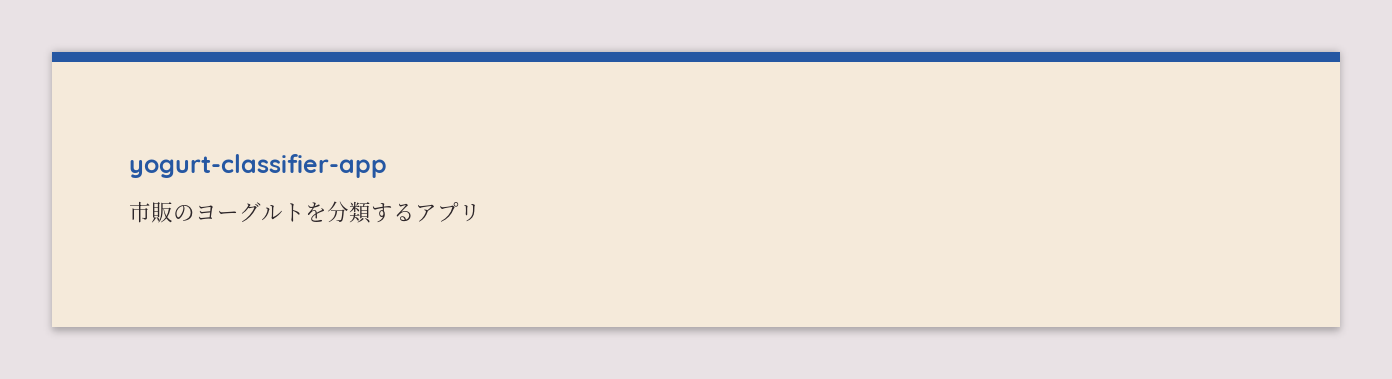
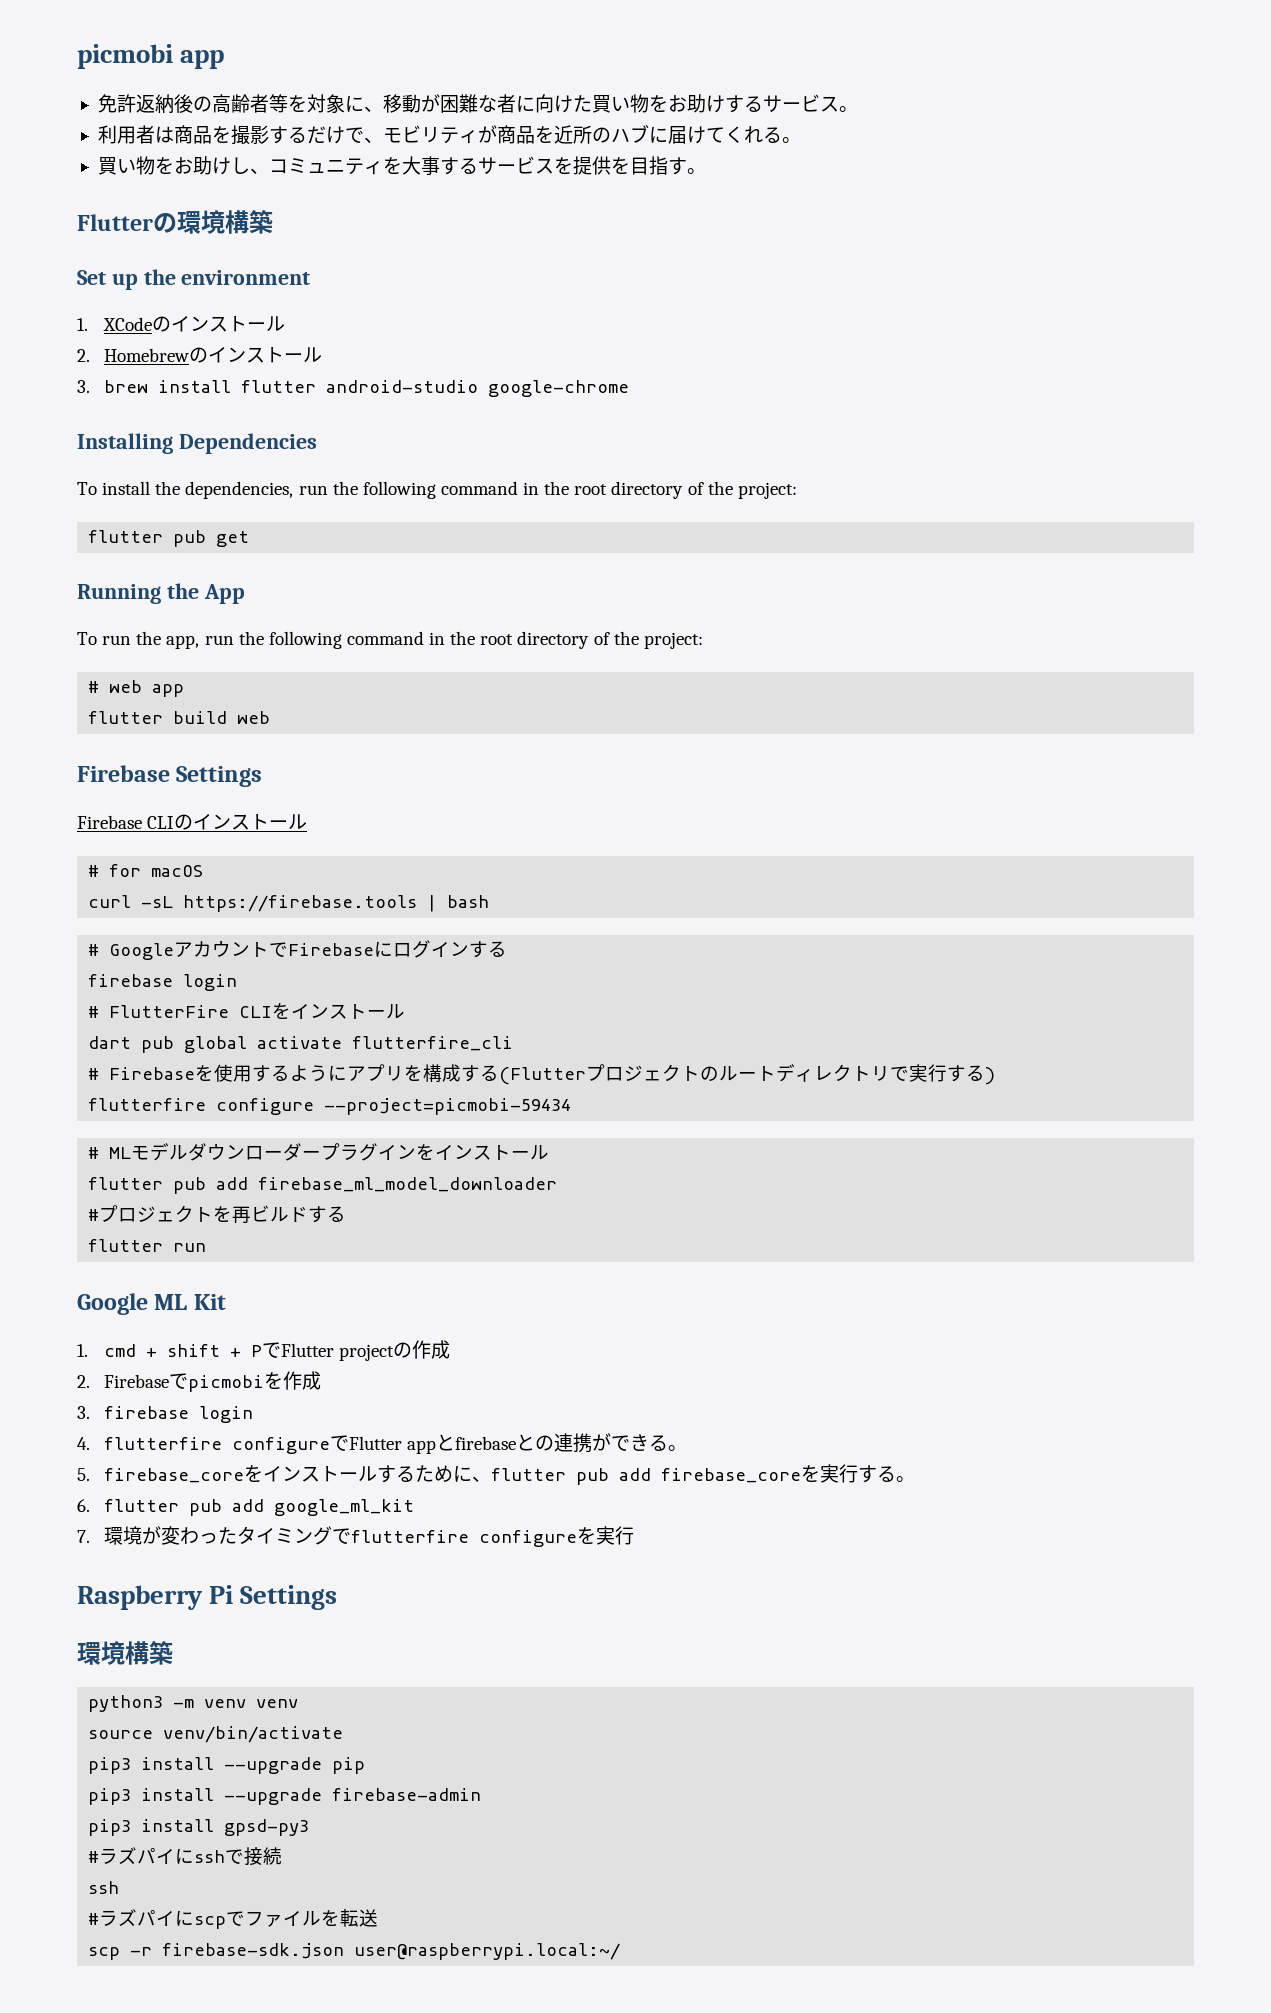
- yogurt-classifier-app
- 市販のヨーグルトを分類するアプリ
+ picmobi app
+ 免許返納後の高齢者等を対象に、移動が困難な者に向けた買い物をお助けするサービス。
+ 利用者は商品を撮影するだけで、モビリティが商品を近所のハブに届けてくれる。
+ 買い物をお助けし、コミュニティを大事するサービスを提供を目指す。
+ Flutterの環境構築
+ Set up the environment
+ 1. XCodeのインストール
+ 2. Homebrewのインストール
+ 3. brew install flutter android-studio google-chrome
+ Installing Dependencies
+ To install the dependencies, run the following command in the root directory of the project:
+ flutter pub get
+ Running the App
+ To run the app, run the following command in the root directory of the project:
+ # web app
+ flutter build web
+ Firebase Settings
+ Firebase CLIのインストール
+ # for macOS
+ curl -sL https://firebase.tools | bash
+ # GoogleアカウントでFirebaseにログインする
+ firebase login
+ # FlutterFire CLIをインストール
+ dart pub global activate flutterfire_cli
+ # Firebaseを使用するようにアプリを構成する(Flutterプロジェクトのルートディレクトリで実行する)
+ flutterfire configure --project=picmobi-59434
+ # MLモデルダウンローダープラグインをインストール
+ flutter pub add firebase_ml_model_downloader
+ #プロジェクトを再ビルドする
+ flutter run
+ Google ML Kit
+ 1. cmd + shift + PでFlutter projectの作成
+ 2. Firebaseでpicmobiを作成
+ 3. firebase login
+ 4. flutterfire configureでFlutter appとfirebaseとの連携ができる。
+ 5. firebase_coreをインストールするために、flutter pub add firebase_coreを実行する。
+ 6. flutter pub add google_ml_kit
+ 7.環境が変わったタイミングでflutterfire configureを実行
+ Raspberry Pi Settings
+ 環境構築
+ python3 -m venv venv
+ source venv/bin/activate
+ pip3 install --upgrade pip
+ pip3 install --upgrade firebase-admin
+ pip3 install gpsd-py3
+ #ラズパイにsshで接続
+ ssh
+ #ラズパイにscpでファイルを転送
+ scp -r firebase-sdk.json user@raspberrypi.local:~/

